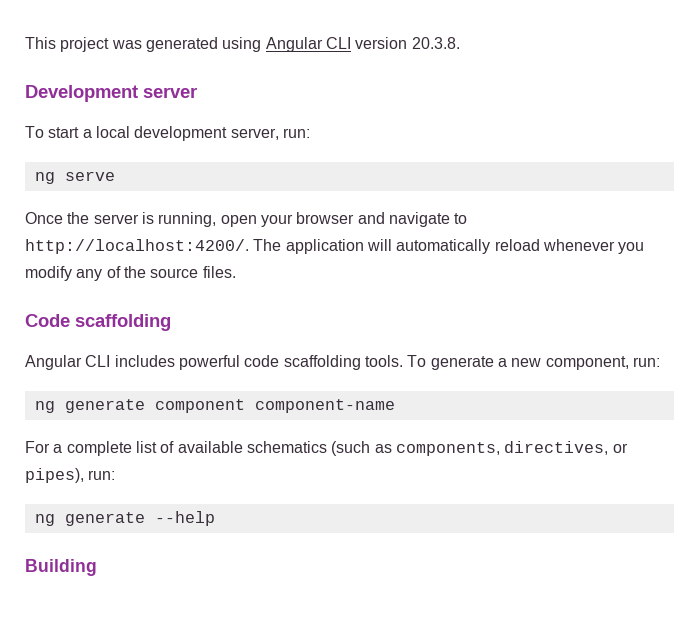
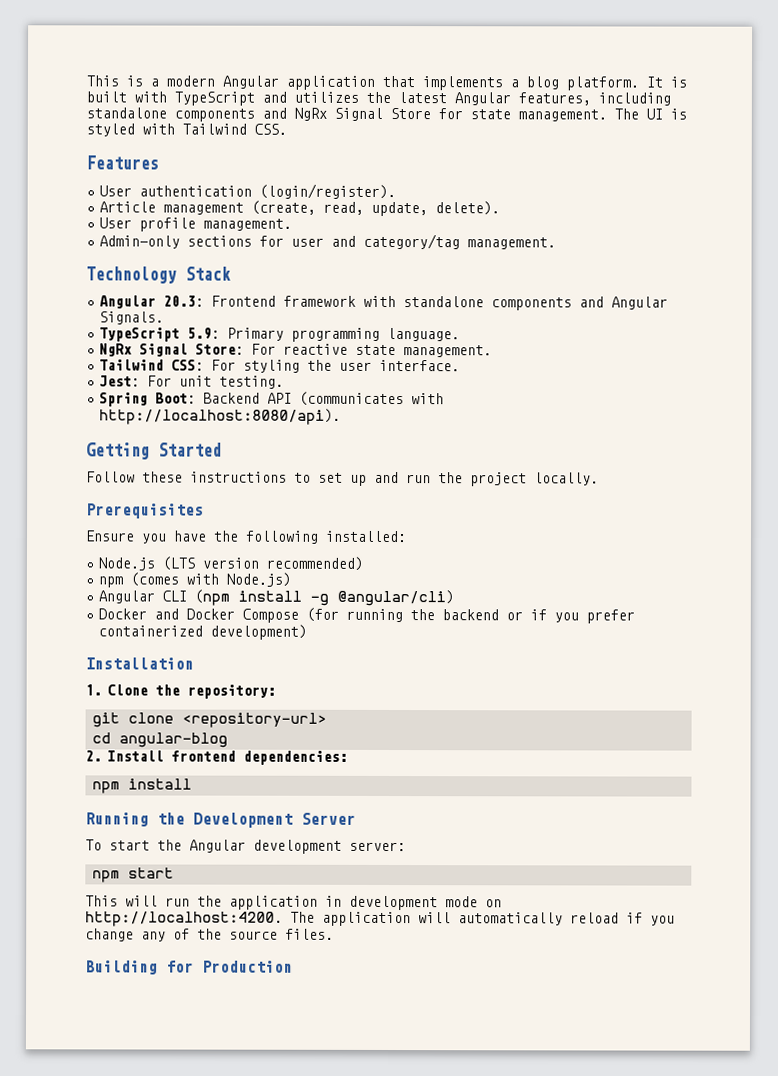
- This project was generated using Angular CLI version 20.3.8.
- Development server
- To start a local development server, run:
- ng serve
- Once the server is running, open your browser and navigate to http://localhost:4200/.
+ This is a modern Angular application that implements a blog platform. It is built with TypeScript and utilizes the latest Angular features, including standalone components and NgRx Signal Store for state management. The UI is styled with Tailwind CSS.
+ Features
+ User authentication (login/register).
+ Article management (create, read, update, delete).
+ User profile management.
+ Admin-only sections for user and category/tag management.
+ Technology Stack
+ Angular 20.3: Frontend framework with standalone components and Angular Signals.
+ TypeScript 5.9: Primary programming language.
+ NgRx Signal Store: For reactive state management.
+ Tailwind CSS: For styling the user interface.
+ Jest: For unit testing.
+ Spring Boot: Backend API (communicates with http://localhost:8080/api).
+ Getting Started
+ Follow these instructions to set up and run the project locally.
+ Prerequisites
+ Ensure you have the following installed:
+ Node.js (LTS version recommended)
+ npm (comes with Node.js)
+ Angular CLI (npm install -g @angular/cli)
+ Docker and Docker Compose (for running the backend or if you prefer containerized development)
+ Installation
+ 1. Clone the repository:
+ git clone <repository-url>
+ cd angular-blog
+ 2. Install frontend dependencies:
+ npm install
+ Running the Development Server
+ To start the Angular development server:
+ npm start
+ This will run the application in development mode on http://localhost:4200.
- The application will automatically reload whenever you modify any of the source files.
+ The application will automatically reload if you change any of the source files.
- Code scaffolding
- Angular CLI includes powerful code scaffolding tools. To generate a new component, run:
- ng generate component component-name
- For a complete list of available schematics (such as components, directives, or pipes), run:
- ng generate --help
- Building
+ Building for Production

